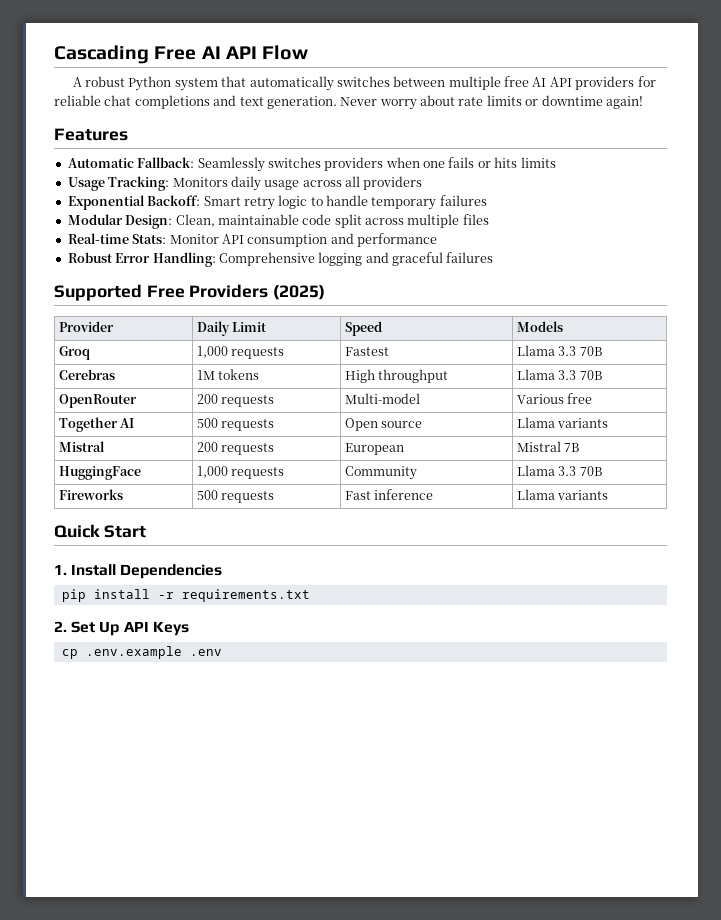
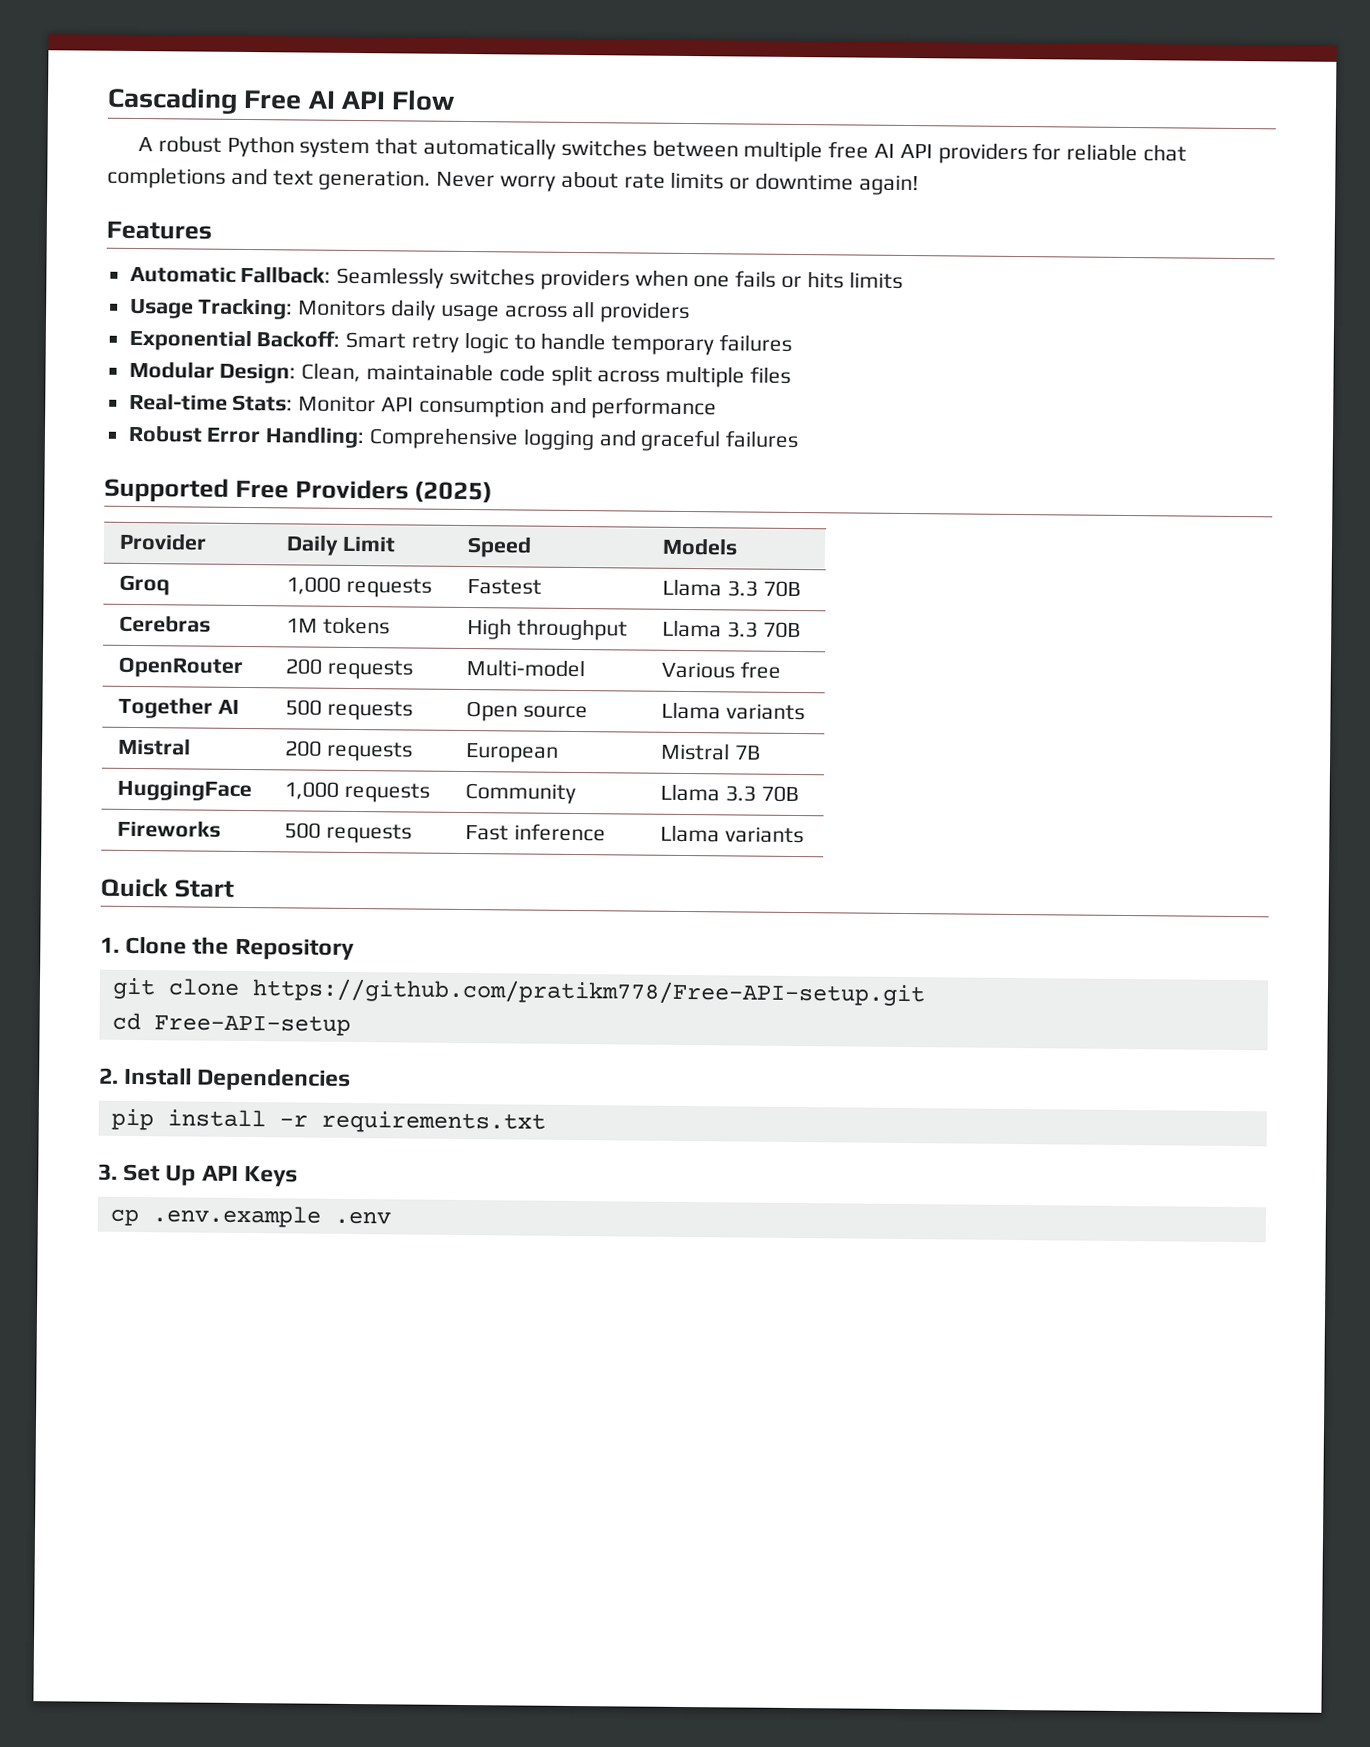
- 1. Install Dependencies
+ 1. Clone the Repository
+ git clone https://github.com/pratikm778/Free-API-setup.git
+ cd Free-API-setup
+ 2. Install Dependencies
- 2. Set Up API Keys
+ 3. Set Up API Keys

